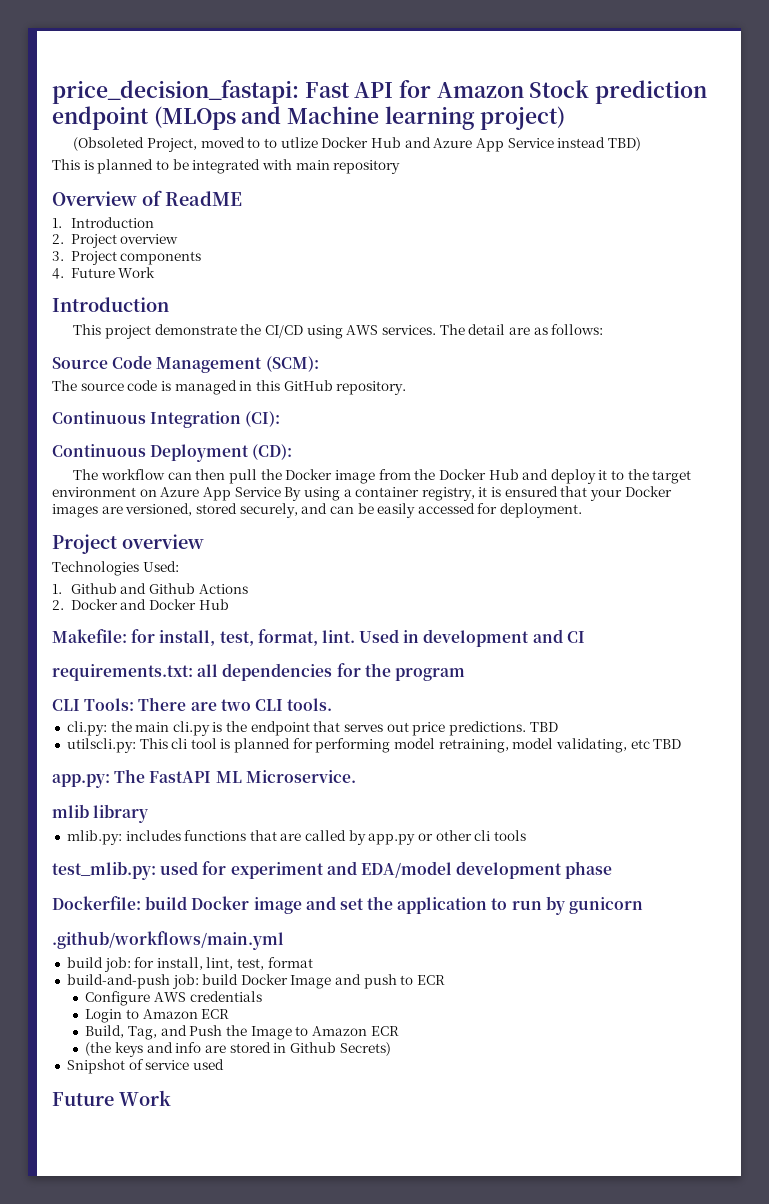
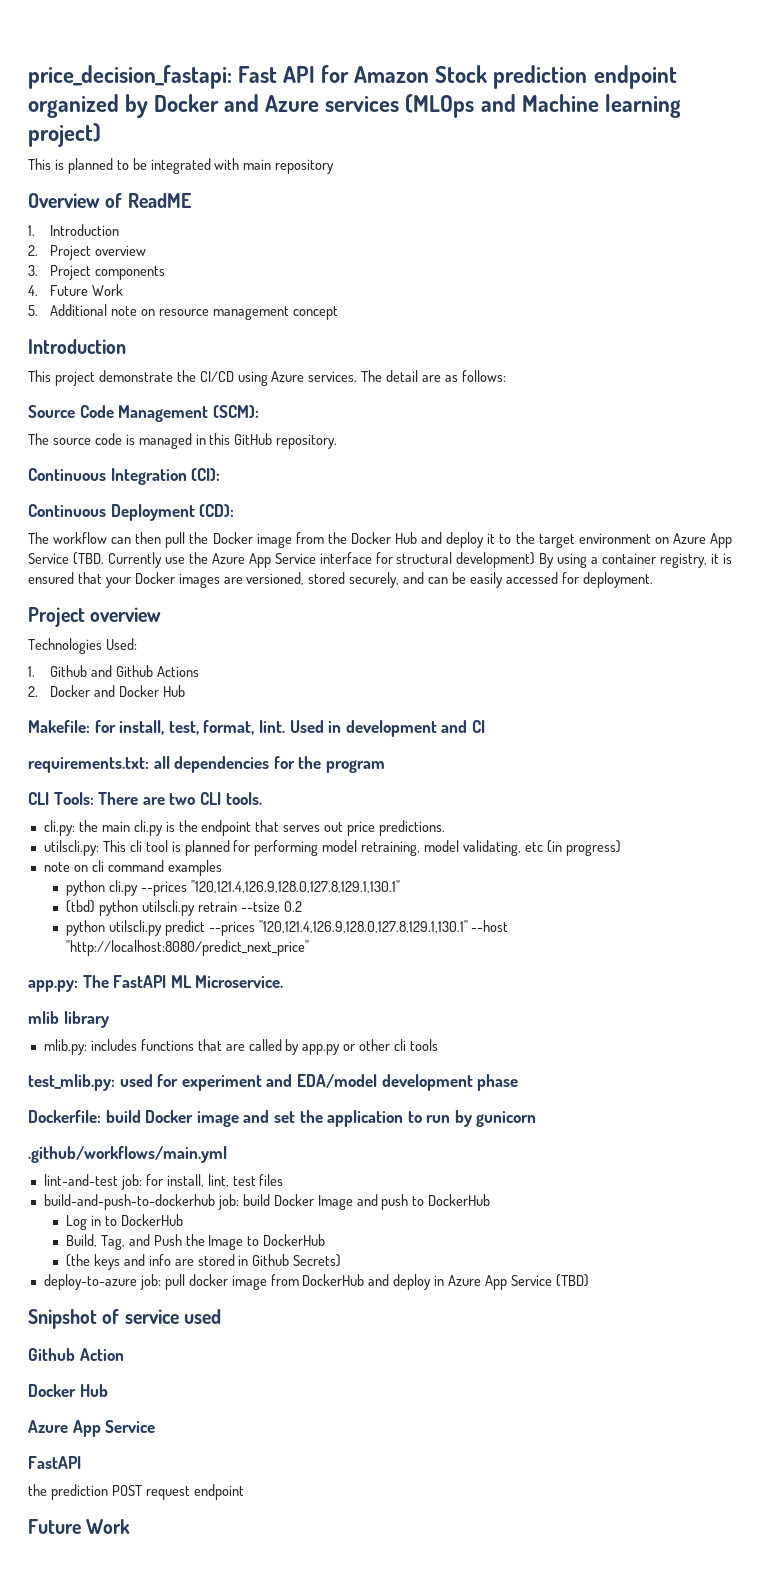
- price_decision_fastapi: Fast API for Amazon Stock prediction endpoint (MLOps and Machine learning project)
+ price_decision_fastapi: Fast API for Amazon Stock prediction endpoint organized by Docker and Azure services (MLOps and Machine learning project)
- (Obsoleted Project, moved to to utlize Docker Hub and Azure App Service instead TBD)
+ 5. Additional note on resource management concept
- This project demonstrate the CI/CD using AWS services.
+ This project demonstrate the CI/CD using Azure services.
- The workflow can then pull the Docker image from the Docker Hub and deploy it to the target environment on Azure App Service By using a container registry, it is ensured that your Docker images are versioned, stored securely, and can be easily accessed for deployment.
+ The workflow can then pull the Docker image from the Docker Hub and deploy it to the target environment on Azure App Service (TBD. Currently use the Azure App Service interface for structural development) By using a container registry, it is ensured that your Docker images are versioned, stored securely, and can be easily accessed for deployment.
- cli.py: the main cli.py is the endpoint that serves out price predictions. TBD
+ cli.py: the main cli.py is the endpoint that serves out price predictions.
- utilscli.py: This cli tool is planned for performing model retraining, model validating, etc TBD
+ utilscli.py: This cli tool is planned for performing model retraining, model validating, etc (in progress)
+ note on cli command examples
+ python cli.py --prices "120,121.4,126.9,128.0,127.8,129.1,130.1"
+ (tbd) python utilscli.py retrain --tsize 0.2
+ python utilscli.py predict --prices "120,121.4,126.9,128.0,127.8,129.1,130.1" --host "http://localhost:8080/predict_next_price"
- build job: for install, lint, test, format
- build-and-push job: build Docker Image and push to ECR
- Configure AWS credentials
- Login to Amazon ECR
+ lint-and-test job: for install, lint, test files
+ build-and-push-to-dockerhub job: build Docker Image and push to DockerHub
+ Log in to DockerHub
- Build, Tag, and Push the Image to Amazon ECR
+ Build, Tag, and Push the Image to DockerHub
+ deploy-to-azure job: pull docker image from DockerHub and deploy in Azure App Service (TBD)
  Snipshot of service used
+ Github Action
+ Docker Hub
+ Azure App Service
+ FastAPI
+ the prediction POST request endpoint

